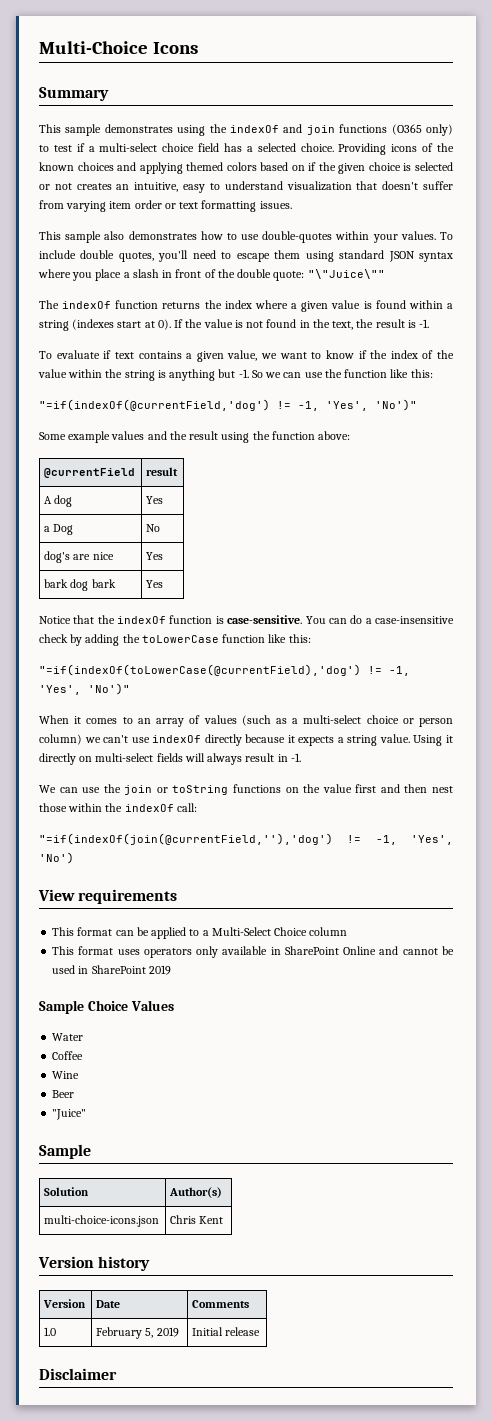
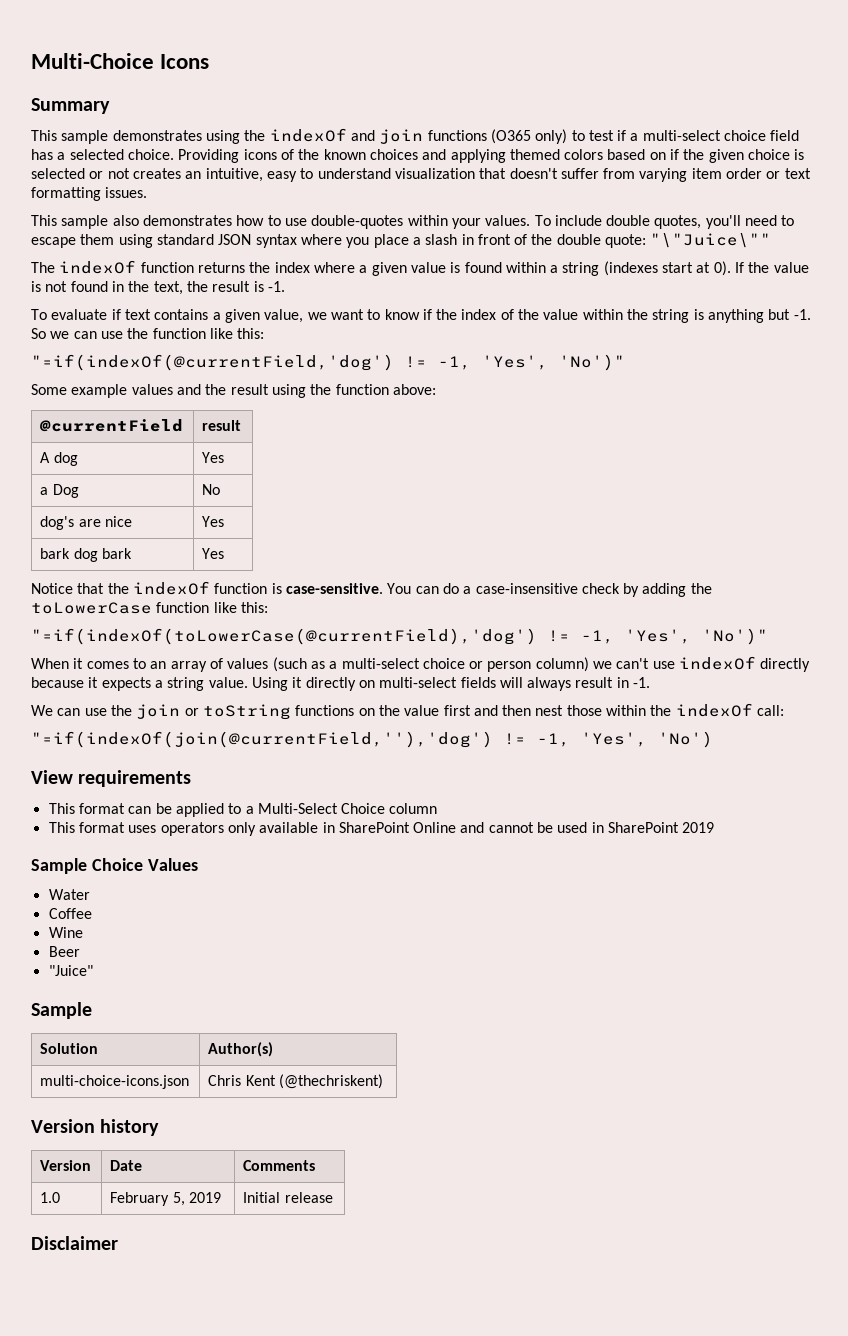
- multi-choice-icons.json | Chris Kent
+ multi-choice-icons.json | Chris Kent (@thechriskent)

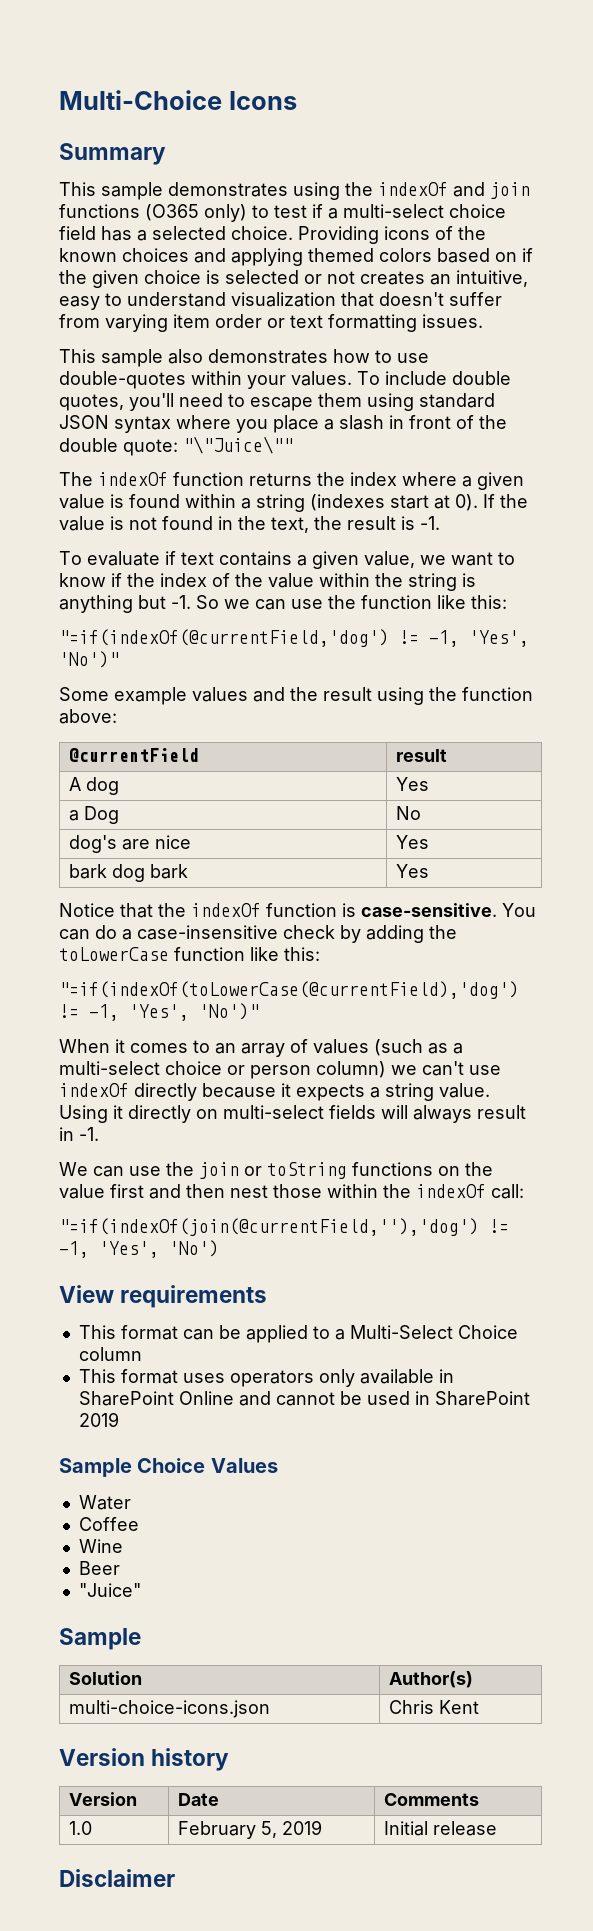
- multi-choice-icons.json | Chris Kent (@thechriskent)
+ multi-choice-icons.json | Chris Kent

